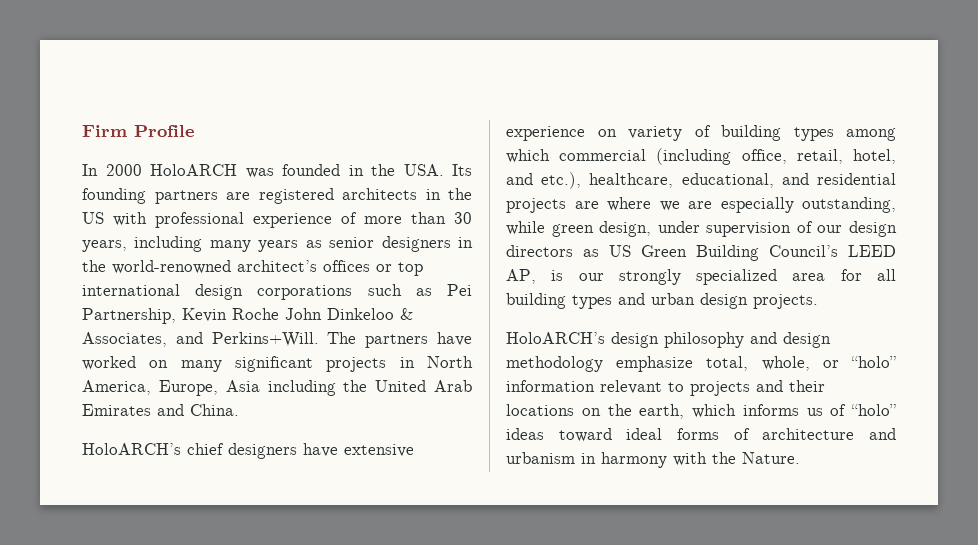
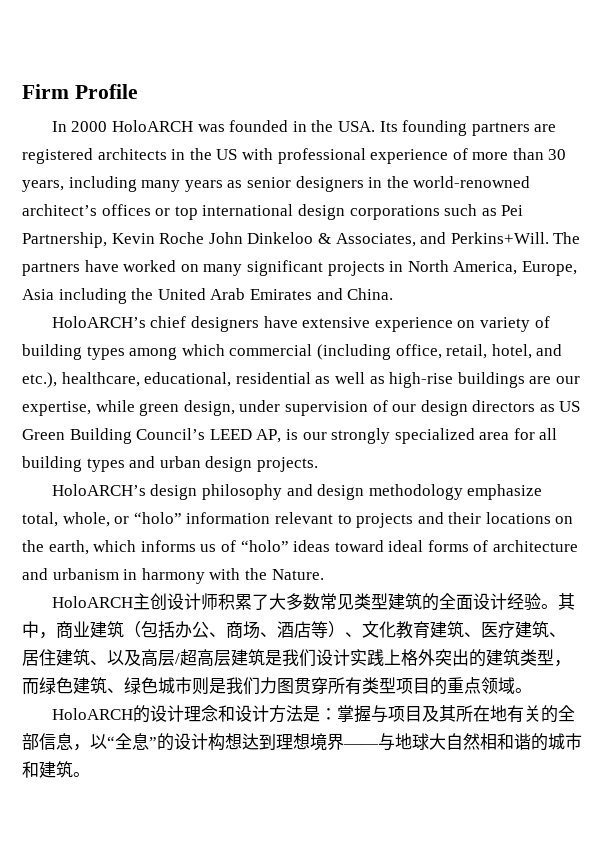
- HoloARCH’s chief designers have extensive experience on variety of building types among which commercial (including office, retail, hotel, and etc.), healthcare, educational, and residential projects are where we are especially outstanding, while green design, under supervision of our design directors as US Green Building Council’s LEED AP, is our strongly specialized area for all building types and urban design projects.
+ HoloARCH’s chief designers have extensive experience on variety of building types among which commercial (including office, retail, hotel, and etc.), healthcare, educational, residential as well as high-rise buildings are our expertise, while green design, under supervision of our design directors as US Green Building Council’s LEED AP, is our strongly specialized area for all building types and urban design projects.
+ HoloARCH主创设计师积累了大多数常见类型建筑的全面设计经验。其中，商业建筑（包括办公、商场、酒店等）、文化教育建筑、医疗建筑、居住建筑、以及高层/超高层建筑是我们设计实践上格外突出的建筑类型，而绿色建筑、绿色城市则是我们力图贯穿所有类型项目的重点领域。
+ HoloARCH的设计理念和设计方法是：掌握与项目及其所在地有关的全部信息，以“全息”的设计构想达到理想境界——与地球大自然相和谐的城市和建筑。

